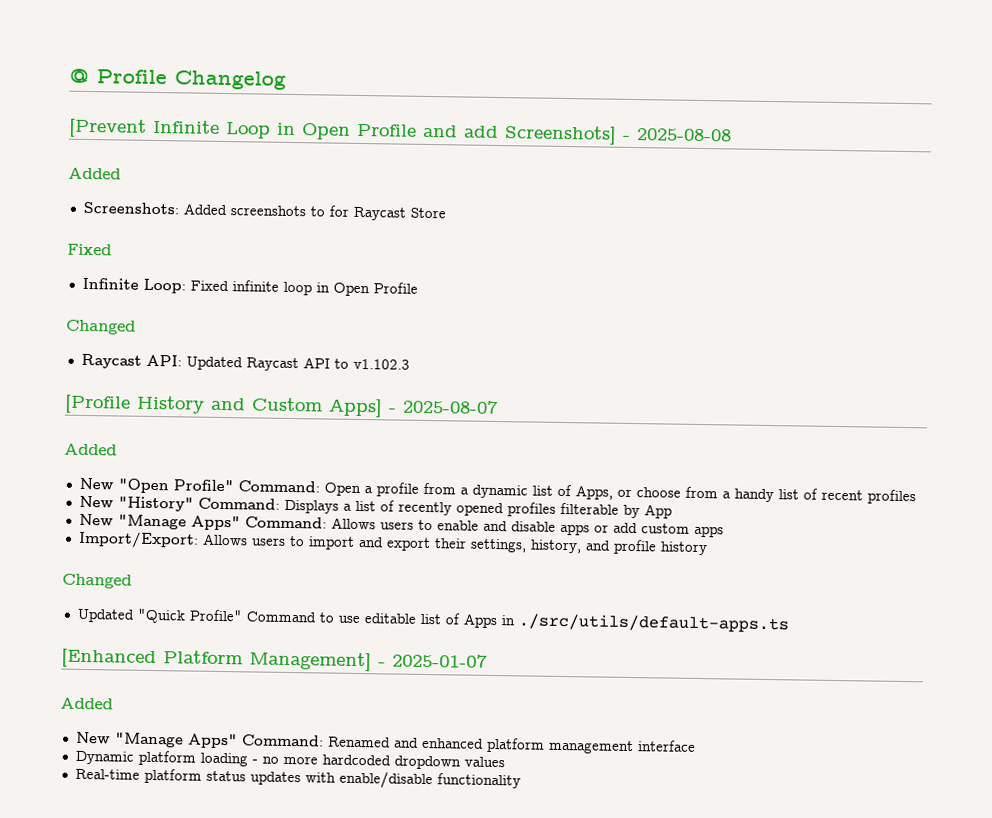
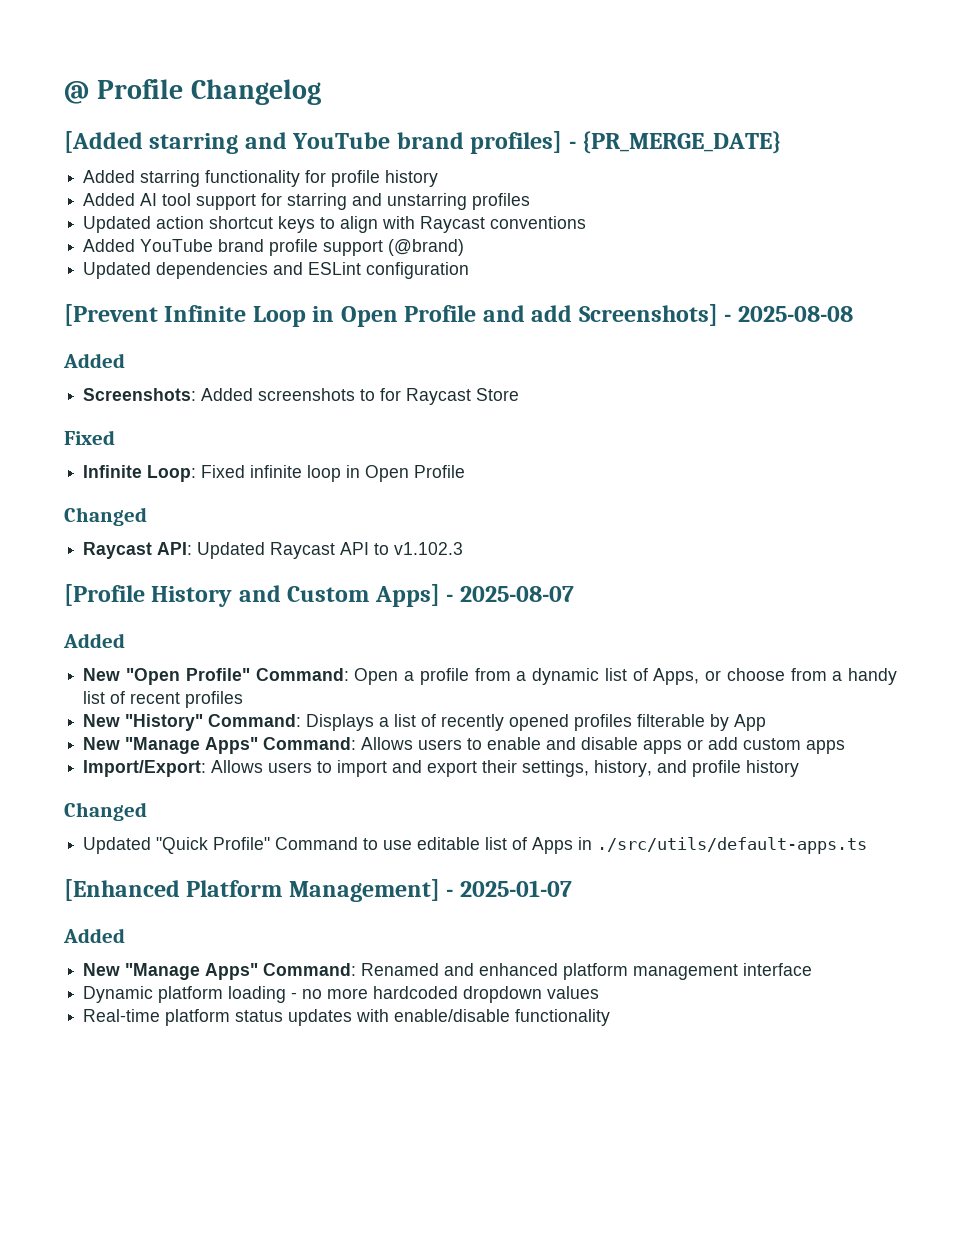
+ [Added starring and YouTube brand profiles] - {PR_MERGE_DATE}
+ Added starring functionality for profile history
+ Added AI tool support for starring and unstarring profiles
+ Updated action shortcut keys to align with Raycast conventions
+ Added YouTube brand profile support (@brand)
+ Updated dependencies and ESLint configuration

